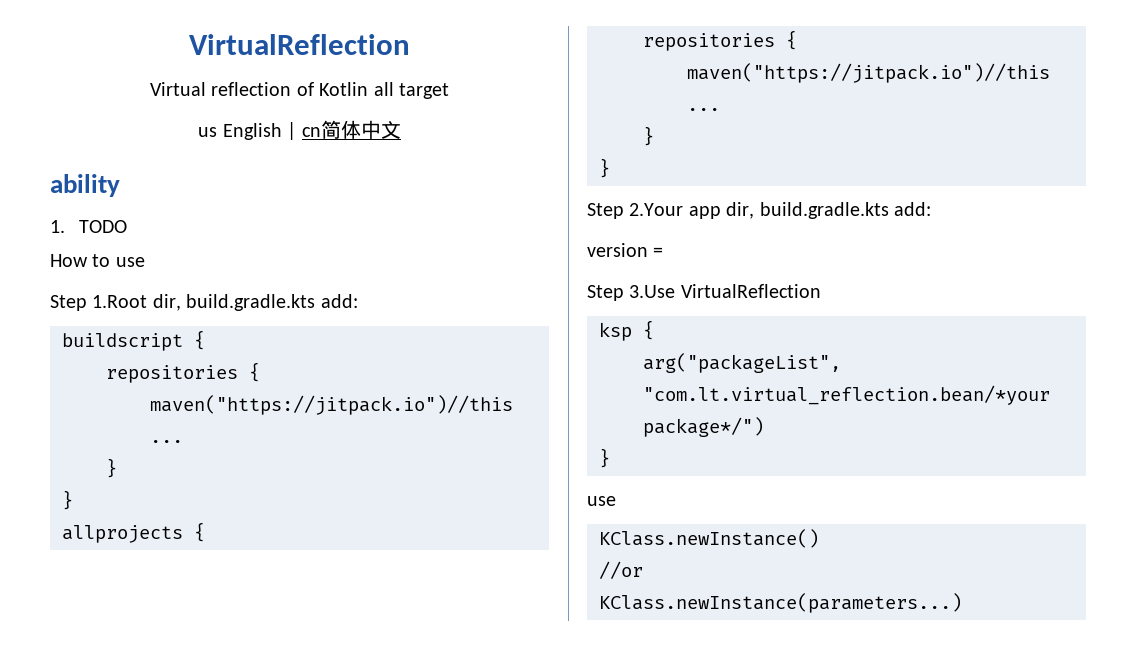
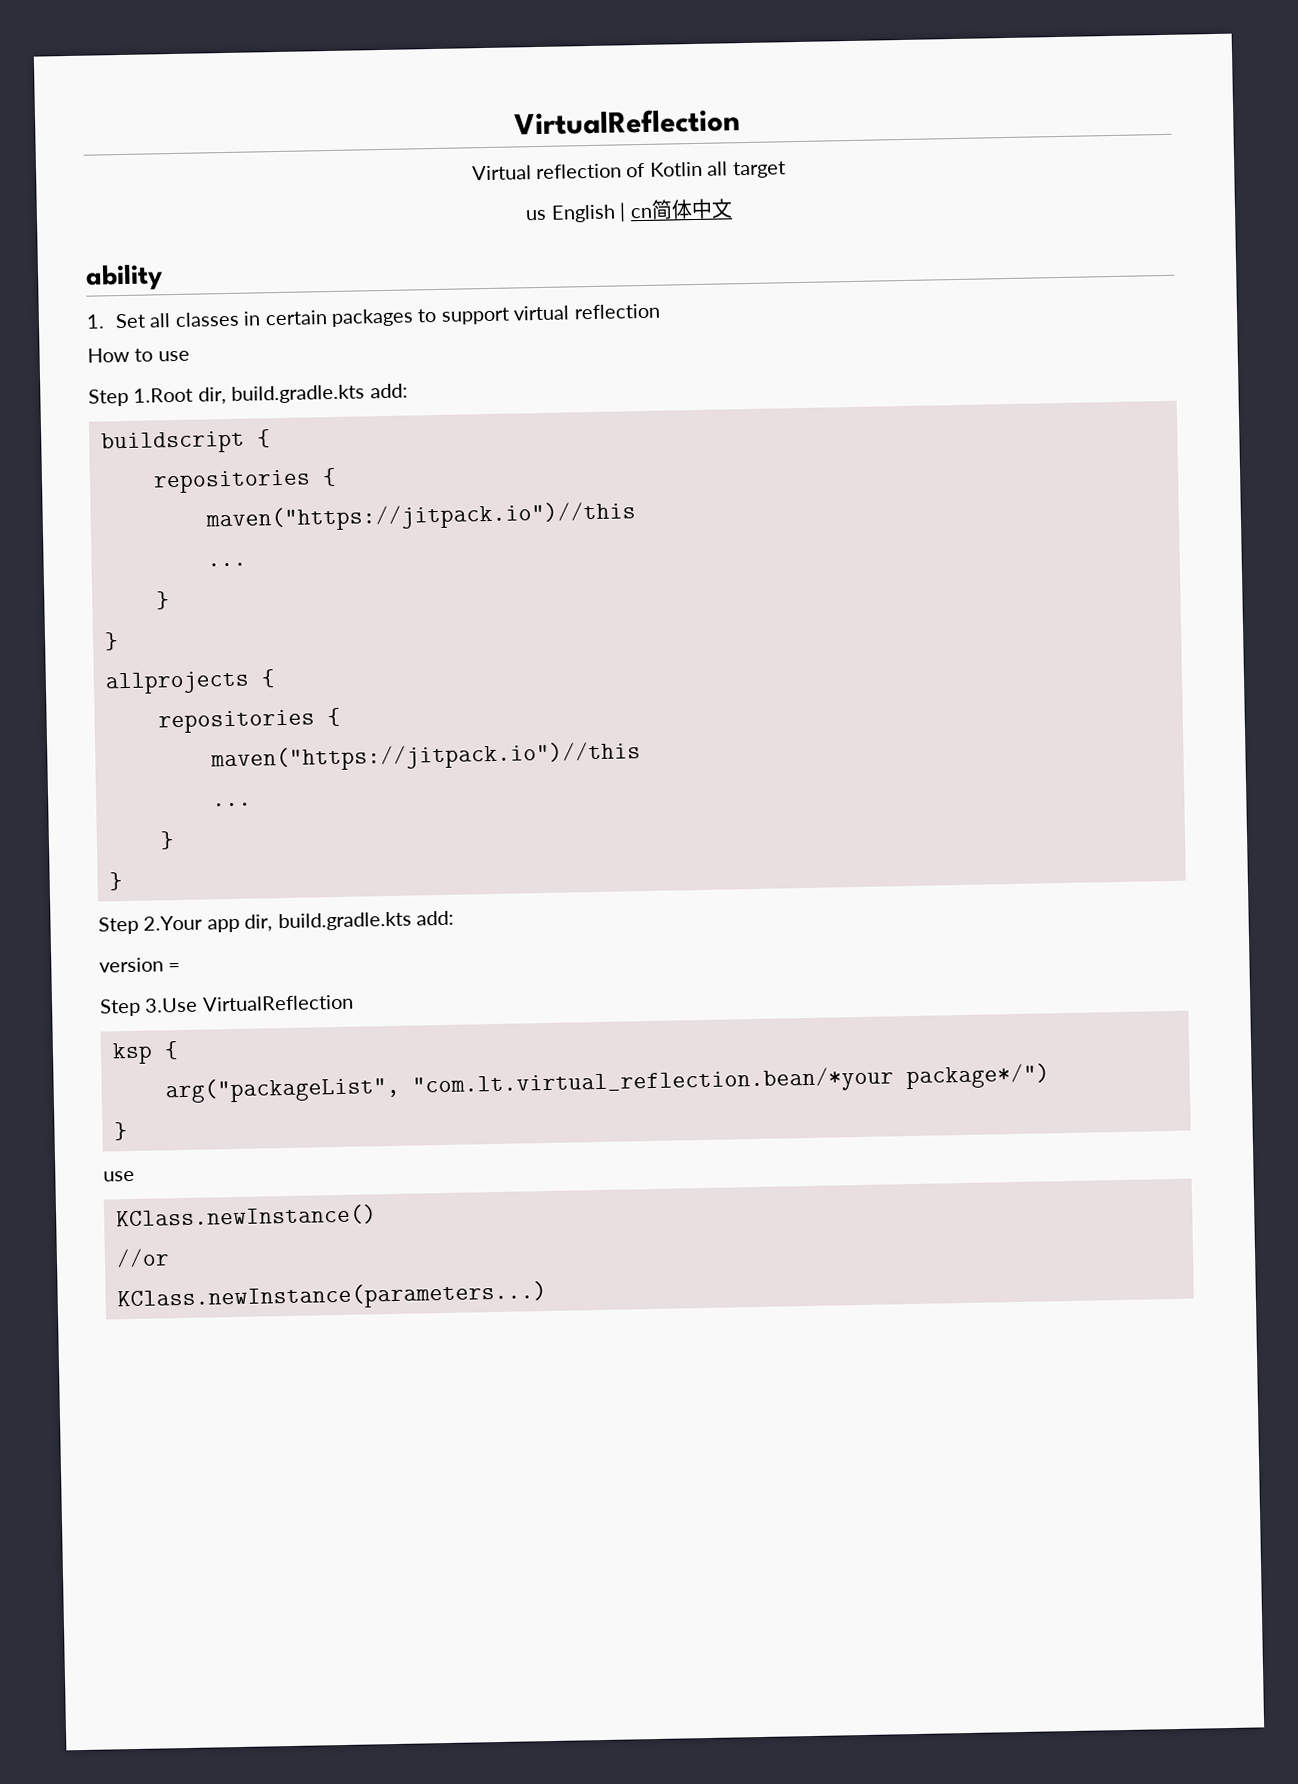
- 1. TODO
+ 1. Set all classes in certain packages to support virtual reflection

